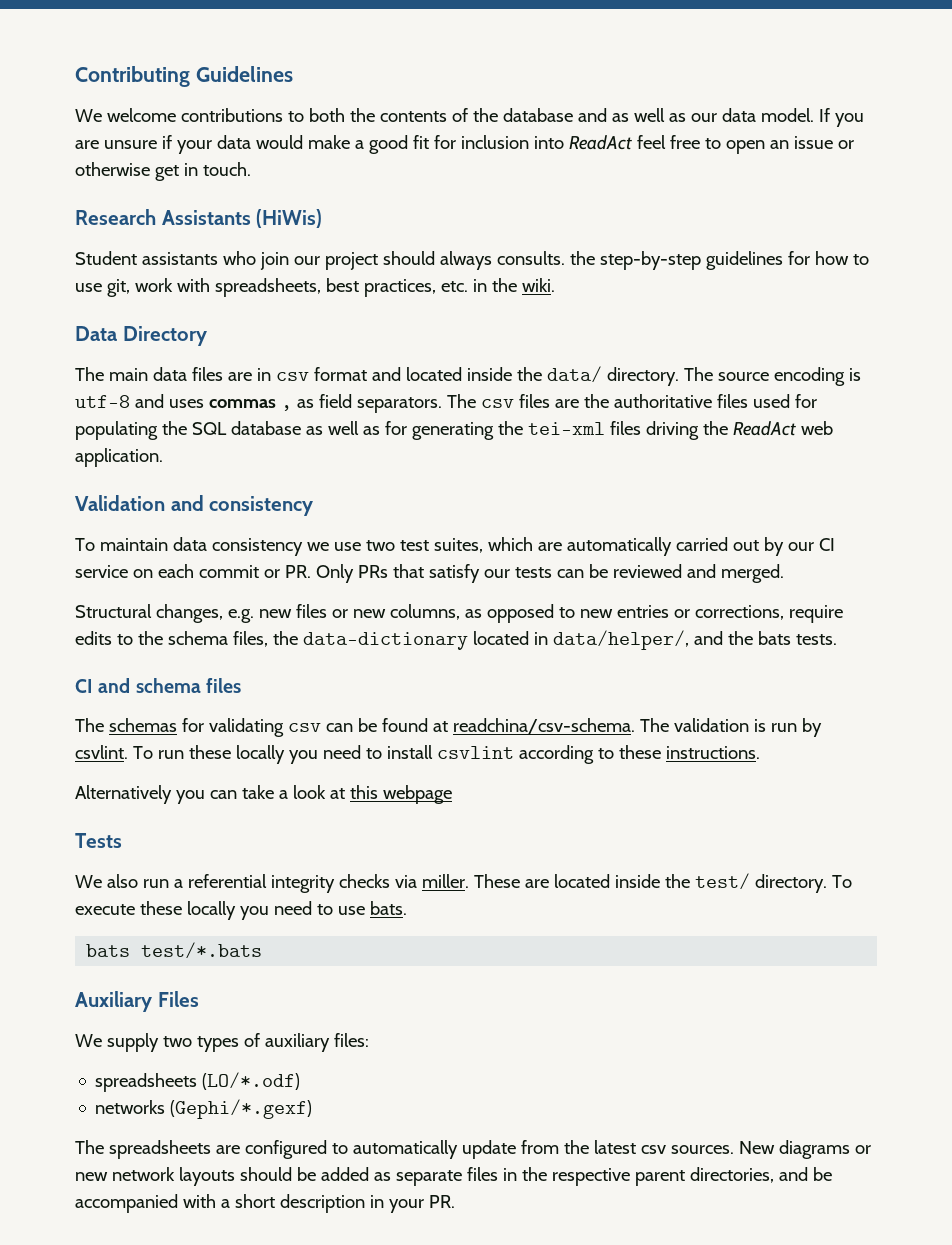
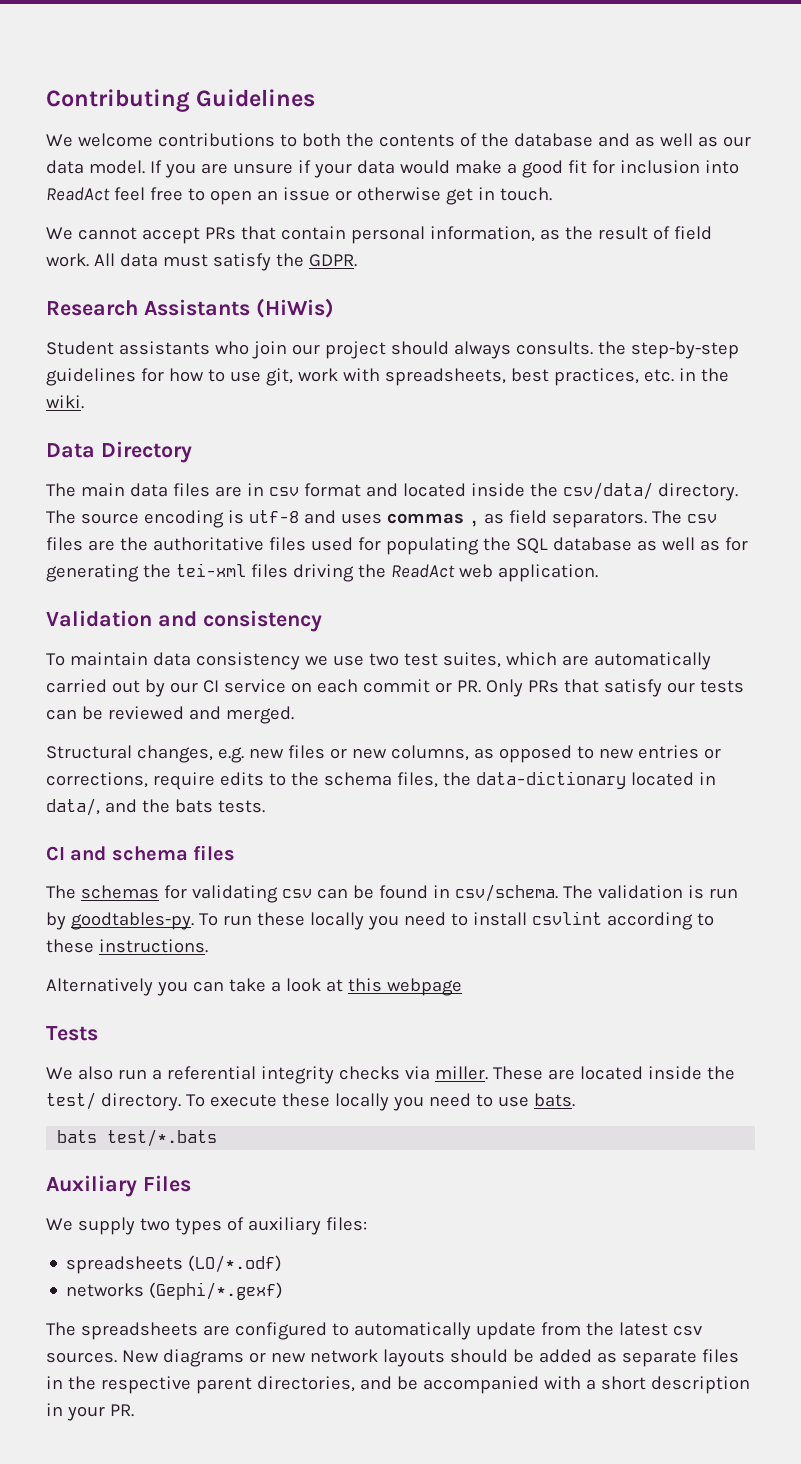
+ We cannot accept PRs that contain personal information, as the result of field work. All data must satisfy the GDPR.
- The main data files are in csv format and located inside the data/ directory.
+ The main data files are in csv format and located inside the csv/data/ directory.
- Structural changes, e.g. new files or new columns, as opposed to new entries or corrections, require edits to the schema files, the data-dictionary located in data/helper/, and the bats tests.
+ Structural changes, e.g. new files or new columns, as opposed to new entries or corrections, require edits to the schema files, the data-dictionary located in data/, and the bats tests.
- The schemas for validating csv can be found at readchina/csv-schema.
+ The schemas for validating csv can be found in csv/schema.
- The validation is run by csvlint.
+ The validation is run by goodtables-py.

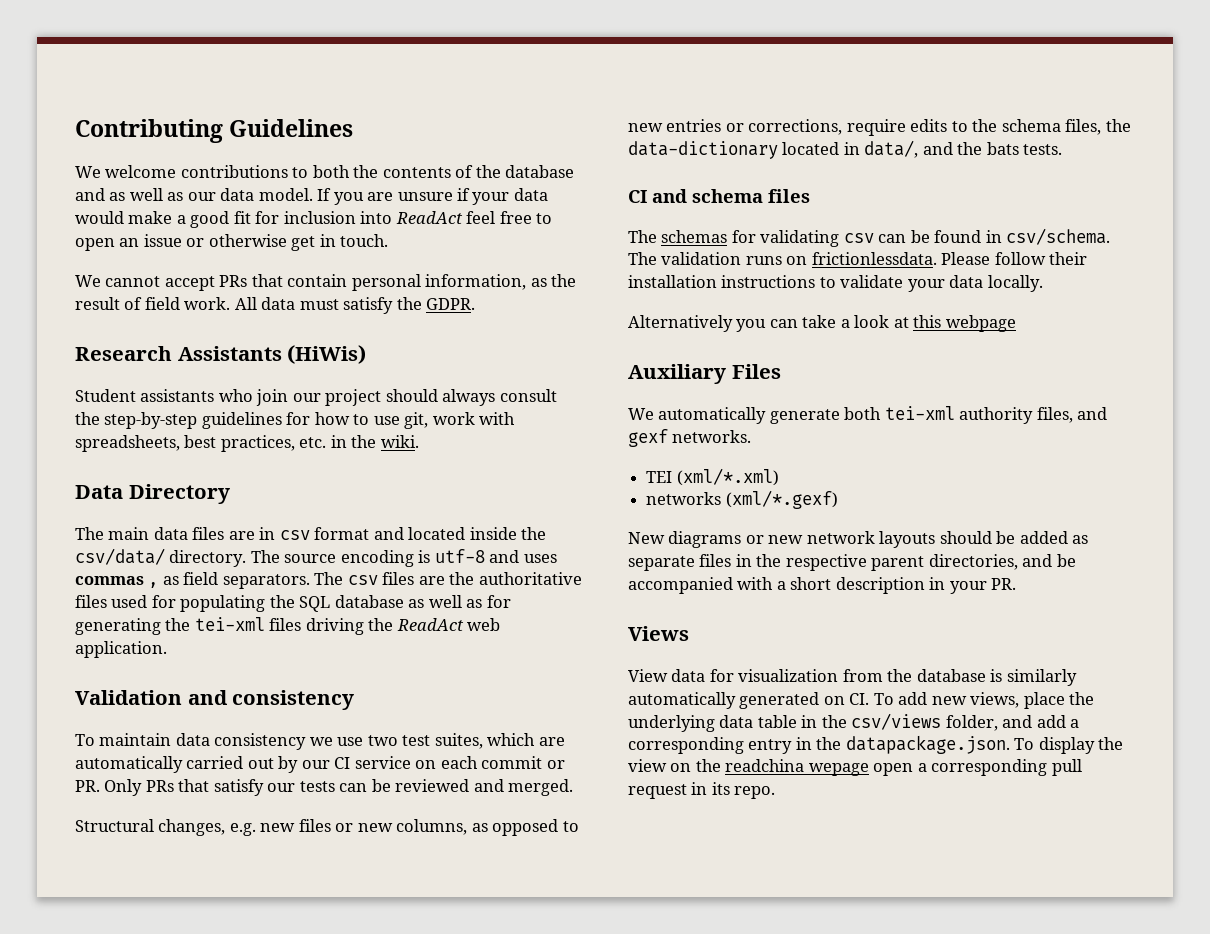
- Student assistants who join our project should always consults. the step-by-step guidelines for how to use git, work with spreadsheets, best practices, etc. in the wiki.
+ Student assistants who join our project should always consult the step-by-step guidelines for how to use git, work with spreadsheets, best practices, etc. in the wiki.
- The validation is run by goodtables-py. To run these locally you need to install csvlint according to these instructions.
+ The validation runs on frictionlessdata. Please follow their installation instructions to validate your data locally.
- Tests
- We also run a referential integrity checks via miller. These are located inside the test/ directory. To execute these locally you need to use bats.
- bats test/*.bats
  Auxiliary Files
- We supply two types of auxiliary files:
- spreadsheets (LO/*.odf)
- networks (Gephi/*.gexf)
- The spreadsheets are configured to automatically update from the latest csv sources. New diagrams or new network layouts should be added as separate files in the respective parent directories, and be accompanied with a short description in your PR.
+ We automatically generate both tei-xml authority files, and gexf networks.
+ TEI (xml/*.xml)
+ networks (xml/*.gexf)
+ New diagrams or new network layouts should be added as separate files in the respective parent directories, and be accompanied with a short description in your PR.
+ Views
+ View data for visualization from the database is similarly automatically generated on CI. To add new views, place the underlying data table in the csv/views folder, and add a corresponding entry in the datapackage.json. To display the view on the readchina wepage open a corresponding pull request in its repo.

